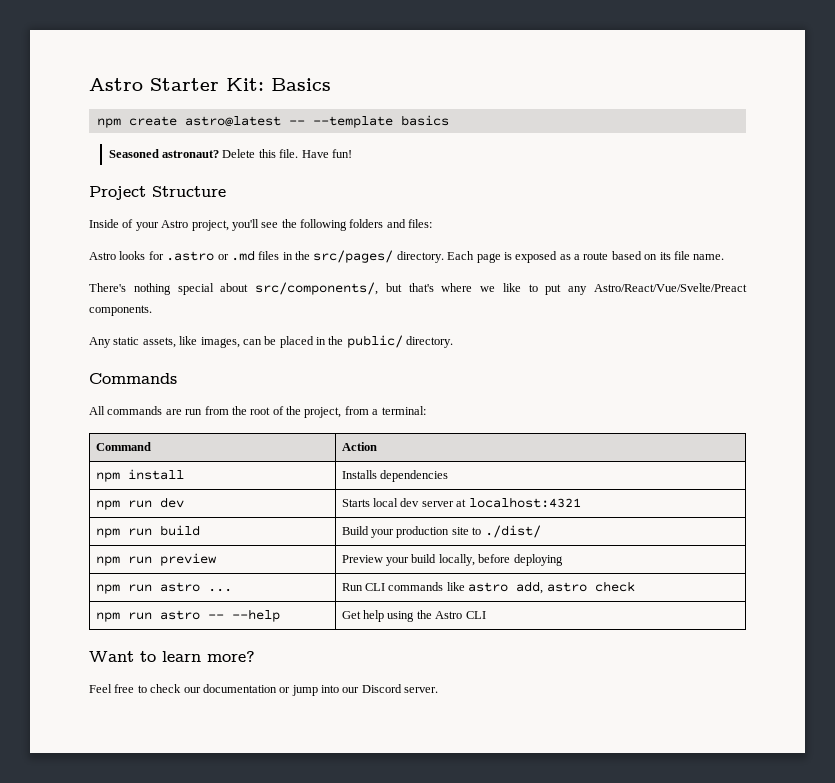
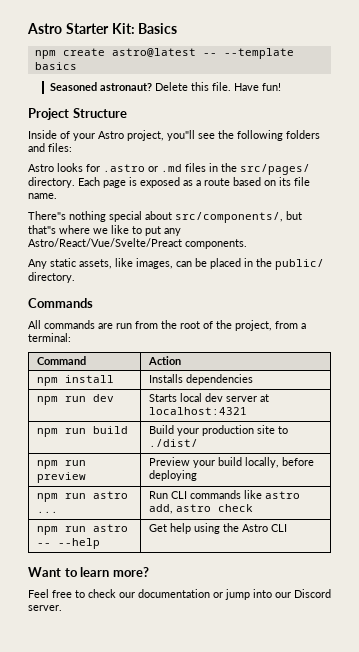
- Inside of your Astro project, you'll see the following folders and files:
+ Inside of your Astro project, you"ll see the following folders and files:
- There's nothing special about src/components/, but that's where we like to put any Astro/React/Vue/Svelte/Preact components.
+ There"s nothing special about src/components/, but that"s where we like to put any Astro/React/Vue/Svelte/Preact components.

